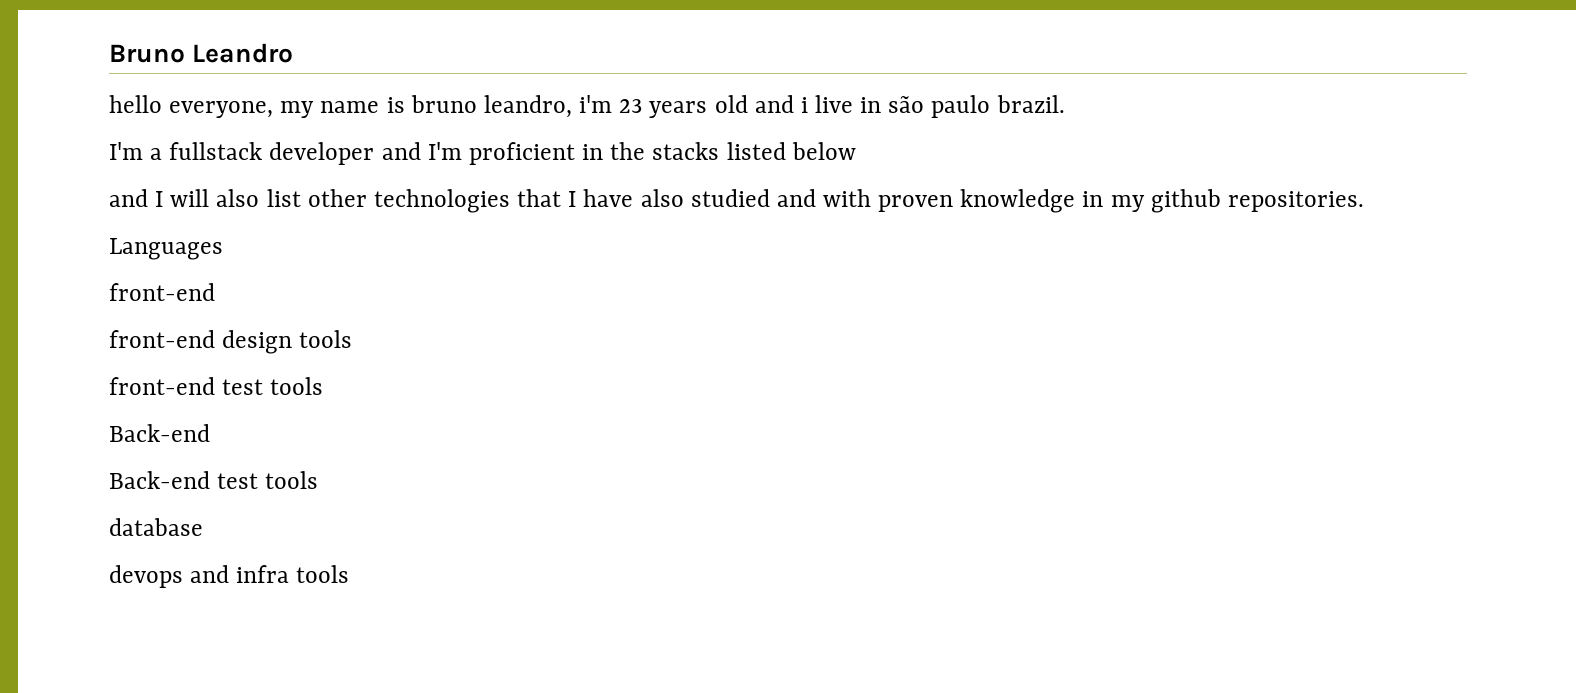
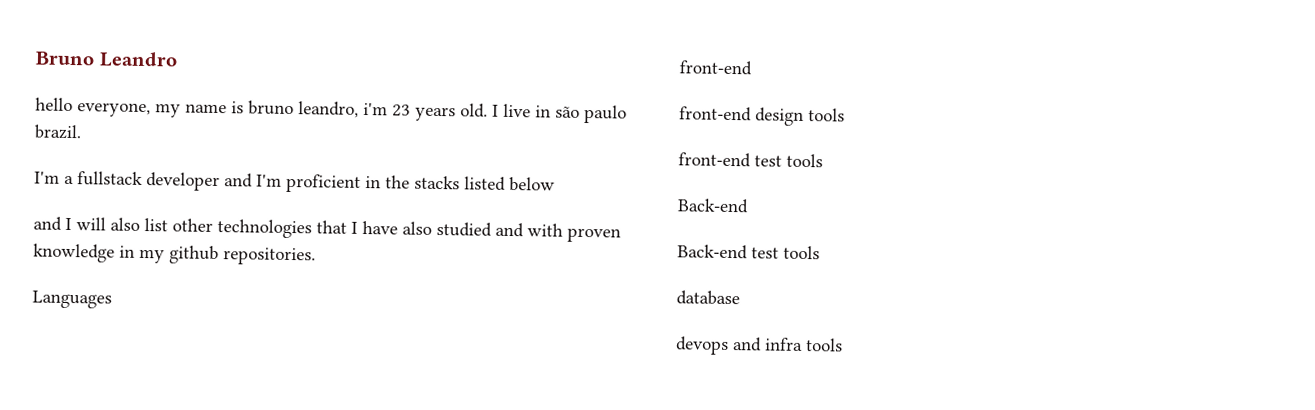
- hello everyone, my name is bruno leandro, i'm 23 years old and i live in são paulo brazil.
+ hello everyone, my name is bruno leandro, i'm 23 years old. I live in são paulo brazil.

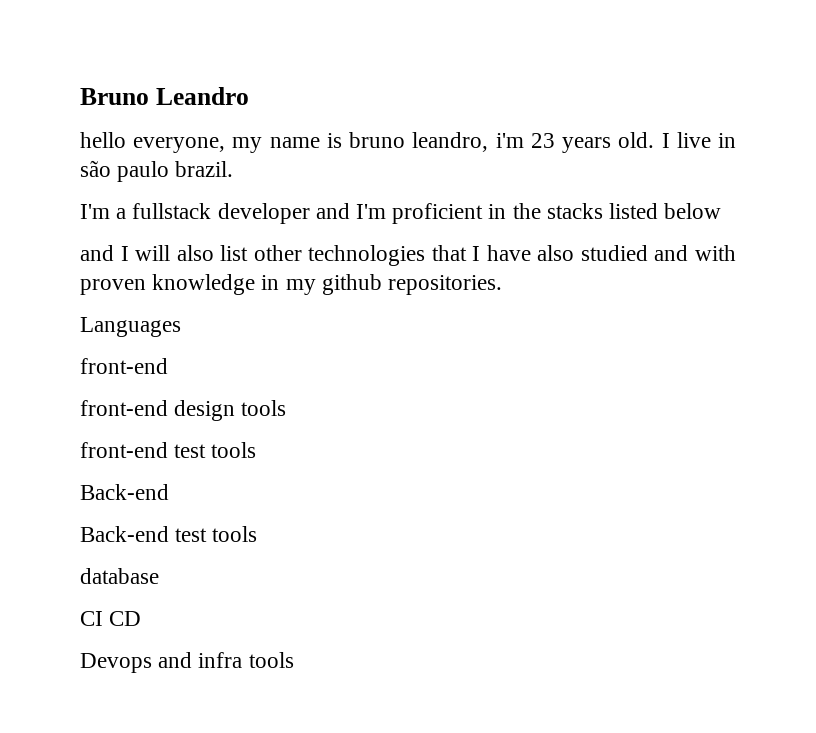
- devops and infra tools
+ CI CD
+ Devops and infra tools

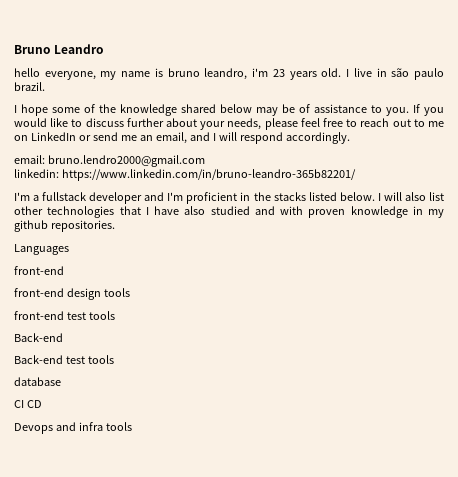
+ I hope some of the knowledge shared below may be of assistance to you. If you would like to discuss further about your needs, please feel free to reach out to me on LinkedIn or send me an email, and I will respond accordingly.
+ email: bruno.lendro2000@gmail.com
+ linkedin: https://www.linkedin.com/in/bruno-leandro-365b82201/
- I'm a fullstack developer and I'm proficient in the stacks listed below
- and I will also list other technologies that I have also studied and with proven knowledge in my github repositories.
+ I'm a fullstack developer and I'm proficient in the stacks listed below. I will also list other technologies that I have also studied and with proven knowledge in my github repositories.

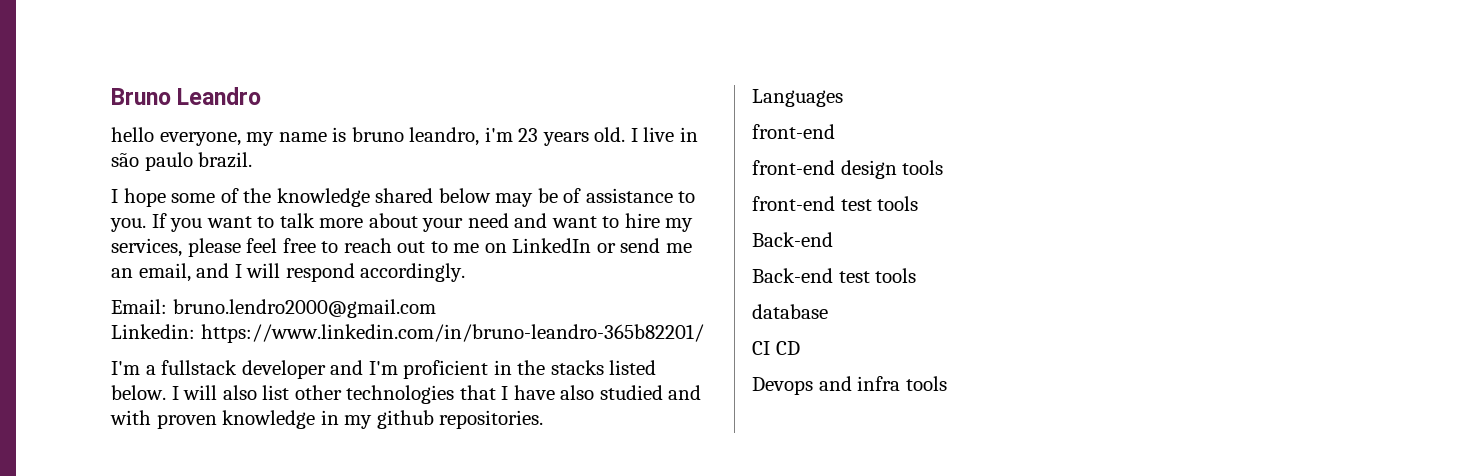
- If you would like to discuss further about your needs, please feel free to reach out to me on LinkedIn or send me an email, and I will respond accordingly.
+ If you want to talk more about your need and want to hire my services, please feel free to reach out to me on LinkedIn or send me an email, and I will respond accordingly.
- email: bruno.lendro2000@gmail.com
+ Email: bruno.lendro2000@gmail.com
- linkedin: https://www.linkedin.com/in/bruno-leandro-365b82201/
+ Linkedin: https://www.linkedin.com/in/bruno-leandro-365b82201/

